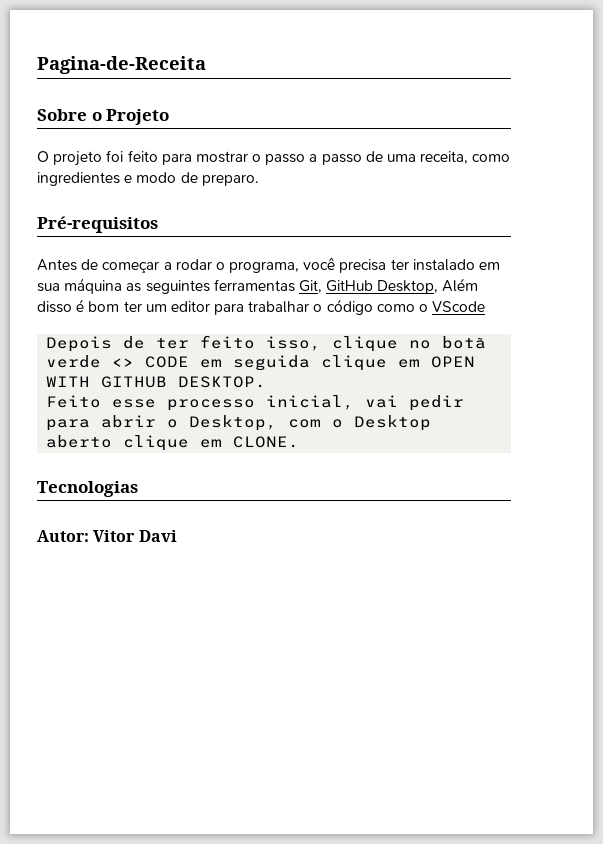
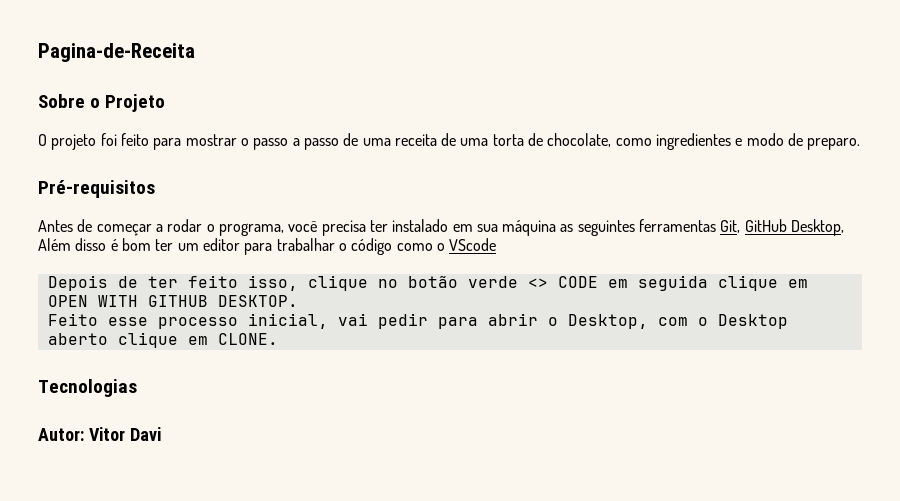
- O projeto foi feito para mostrar o passo a passo de uma receita, como ingredientes e modo de preparo.
+ O projeto foi feito para mostrar o passo a passo de uma receita de uma torta de chocolate, como ingredientes e modo de preparo.
- Depois de ter feito isso, clique no botã verde <> CODE em seguida clique em OPEN WITH GITHUB DESKTOP.
+ Depois de ter feito isso, clique no botão verde <> CODE em seguida clique em OPEN WITH GITHUB DESKTOP.

